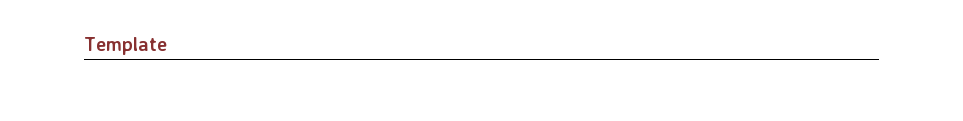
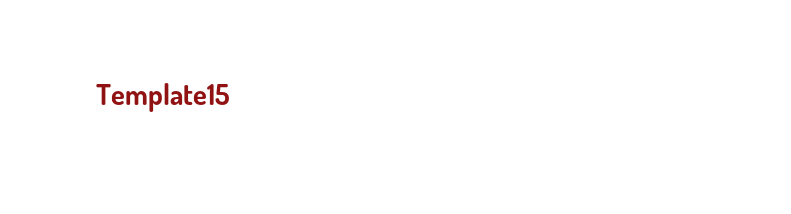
- Template
+ Template15

